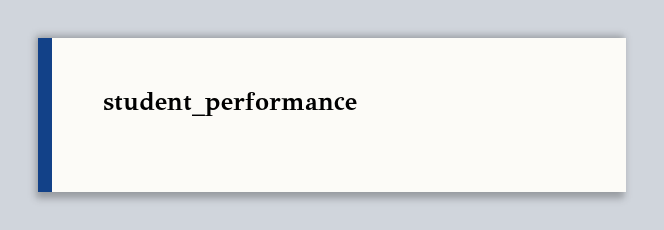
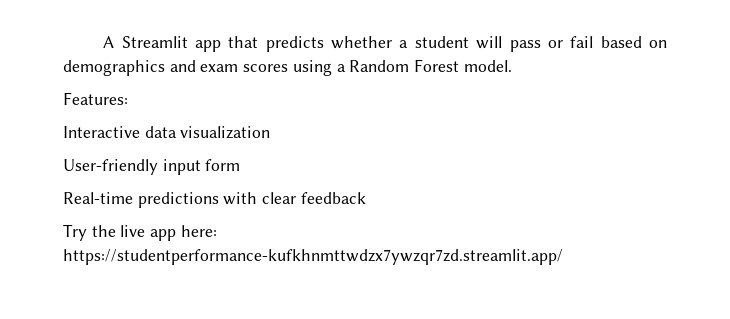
- student_performance
+ A Streamlit app that predicts whether a student will pass or fail based on demographics and exam scores using a Random Forest model.
+ Features:
+ Interactive data visualization
+ User-friendly input form
+ Real-time predictions with clear feedback
+ Try the live app here: https://studentperformance-kufkhnmttwdzx7ywzqr7zd.streamlit.app/

